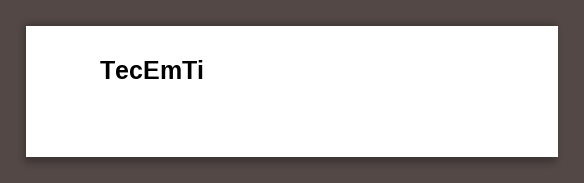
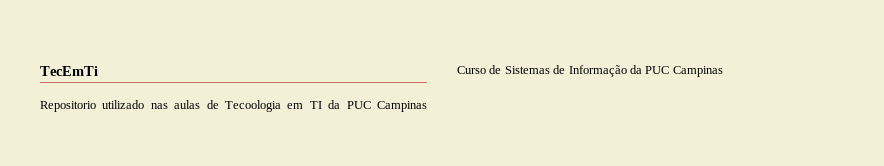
+ Repositorio utilizado nas aulas de Tecoologia em TI da PUC Campinas Curso de Sistemas de Informação da PUC Campinas

